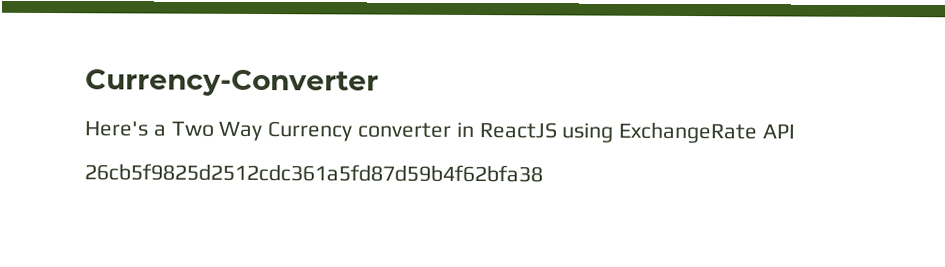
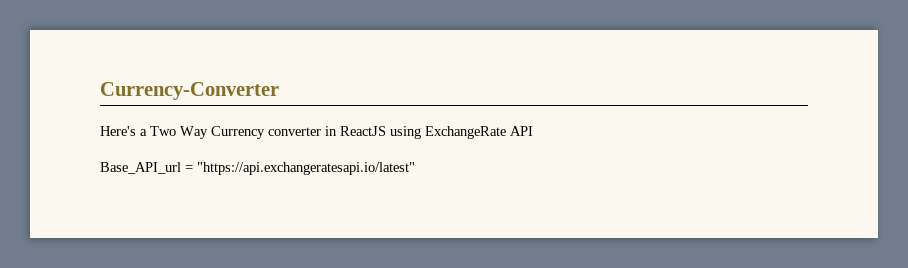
- 26cb5f9825d2512cdc361a5fd87d59b4f62bfa38
+ Base_API_url = "https://api.exchangeratesapi.io/latest"

